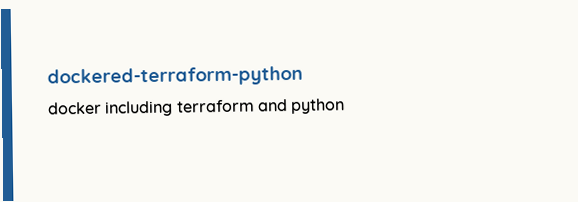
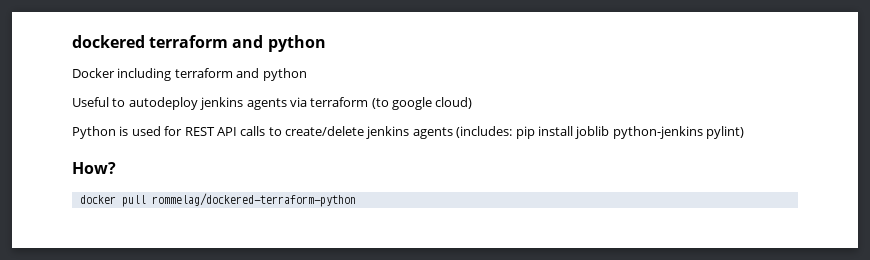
- dockered-terraform-python
- docker including terraform and python
+ dockered terraform and python
+ Docker including terraform and python
+ Useful to autodeploy jenkins agents via terraform (to google cloud)
+ Python is used for REST API calls to create/delete jenkins agents (includes: pip install joblib python-jenkins pylint)
+ How?
+ docker pull rommelag/dockered-terraform-python

